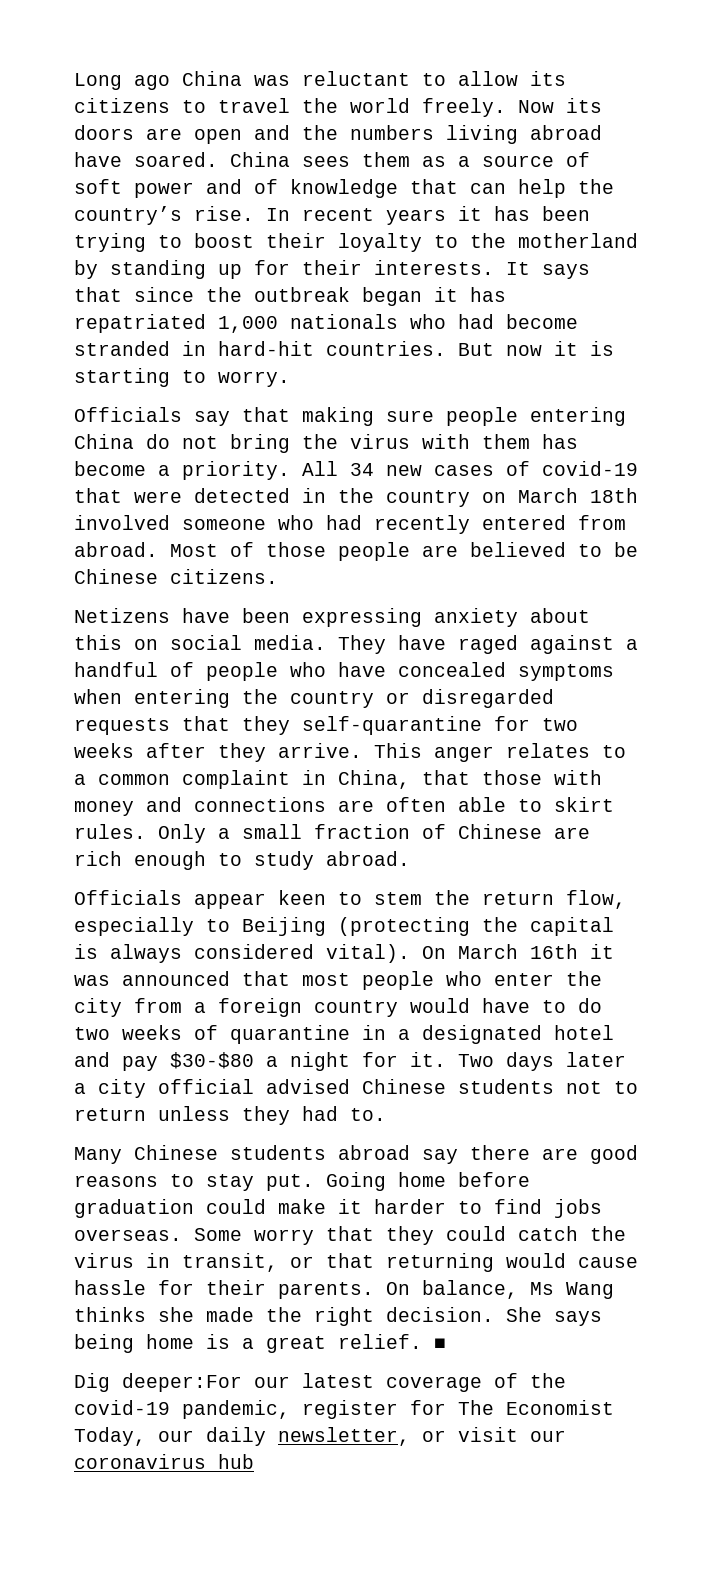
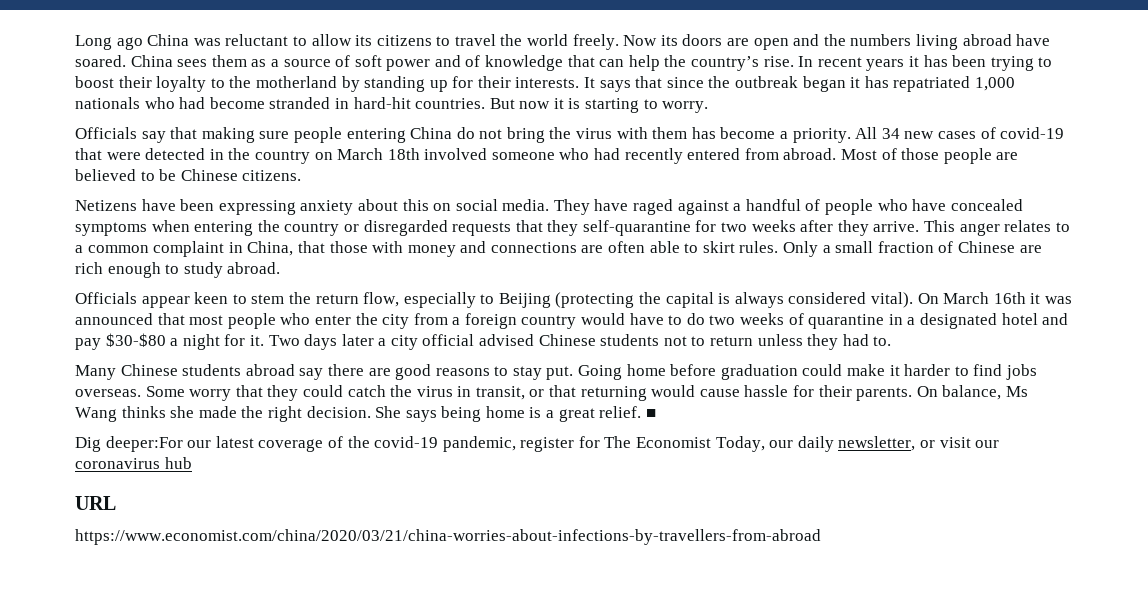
+ URL
+ https://www.economist.com/china/2020/03/21/china-worries-about-infections-by-travellers-from-abroad

